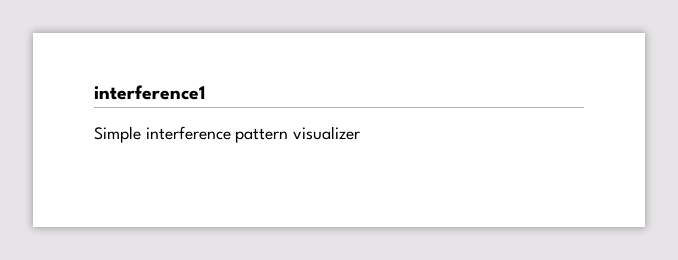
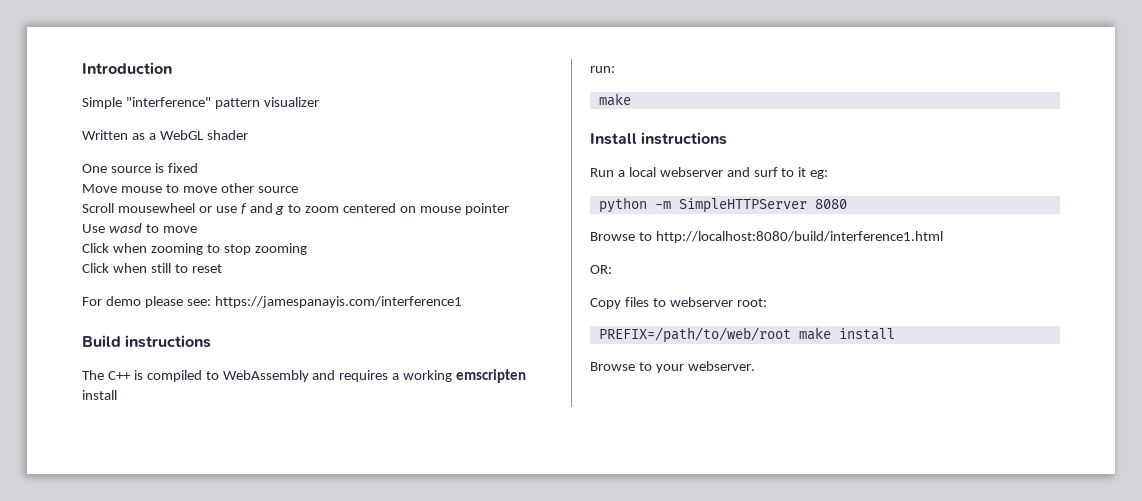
- interference1
+ Introduction
- Simple interference pattern visualizer
+ Simple "interference" pattern visualizer
+ Written as a WebGL shader
+ One source is fixed
+ Move mouse to move other source
+ Scroll mousewheel or use f and g to zoom centered on mouse pointer
+ Use wasd to move
+ Click when zooming to stop zooming
+ Click when still to reset
+ For demo please see: https://jamespanayis.com/interference1
+ Build instructions
+ The C++ is compiled to WebAssembly and requires a working emscripten install
+ run:
+ make
+ Install instructions
+ Run a local webserver and surf to it eg:
+ python -m SimpleHTTPServer 8080
+ Browse to http://localhost:8080/build/interference1.html
+ OR:
+ Copy files to webserver root:
+ PREFIX=/path/to/web/root make install
+ Browse to your webserver.

